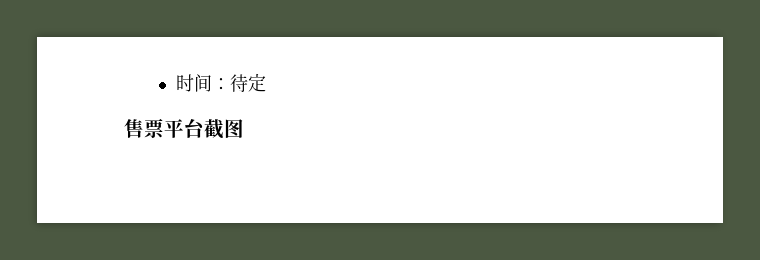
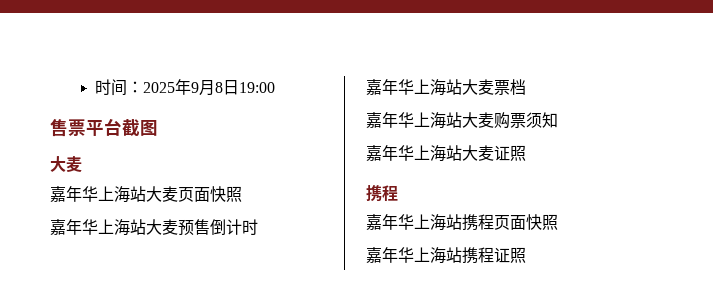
- 时间：待定
+ 时间：2025年9月8日19:00
  售票平台截图
+ 大麦
+ 嘉年华上海站大麦页面快照
+ 嘉年华上海站大麦预售倒计时
+ 嘉年华上海站大麦票档
+ 嘉年华上海站大麦购票须知
+ 嘉年华上海站大麦证照
+ 携程
+ 嘉年华上海站携程页面快照
+ 嘉年华上海站携程证照

